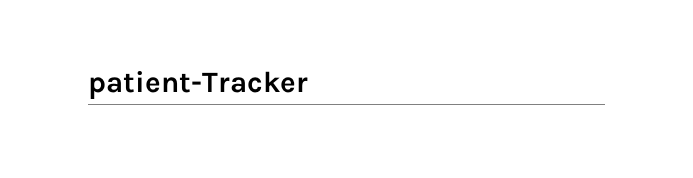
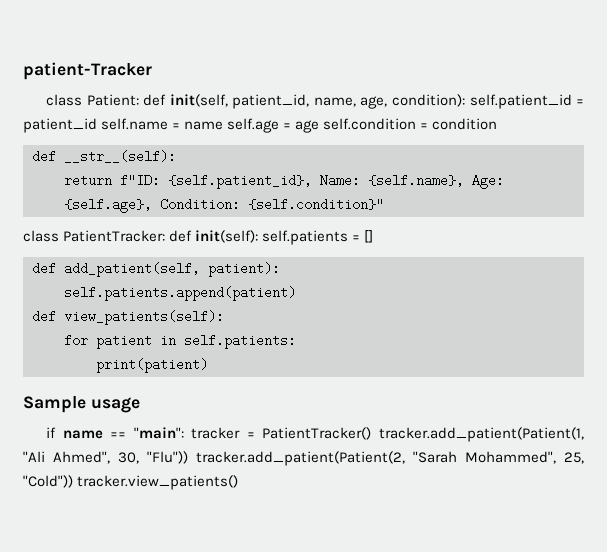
+ class Patient: def init(self, patient_id, name, age, condition): self.patient_id = patient_id self.name = name self.age = age self.condition = condition
+ def __str__(self):
+ return f"ID: {self.patient_id}, Name: {self.name}, Age: {self.age}, Condition: {self.condition}"
+ class PatientTracker: def init(self): self.patients = []
+ def add_patient(self, patient):
+ self.patients.append(patient)
+ def view_patients(self):
+ for patient in self.patients:
+ print(patient)
+ Sample usage
+ if name == "main": tracker = PatientTracker() tracker.add_patient(Patient(1, "Ali Ahmed", 30, "Flu")) tracker.add_patient(Patient(2, "Sarah Mohammed", 25, "Cold")) tracker.view_patients()

